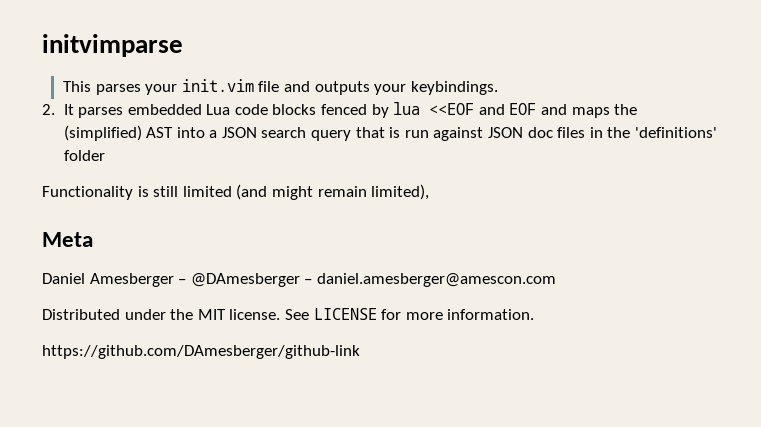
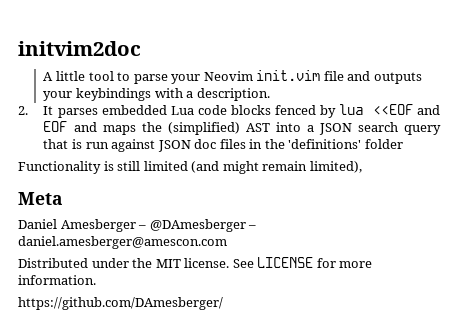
- initvimparse
- This parses your init.vim file and outputs your keybindings.
+ initvim2doc
+ A little tool to parse your Neovim init.vim file and outputs your keybindings with a description.
- https://github.com/DAmesberger/github-link
+ https://github.com/DAmesberger/

